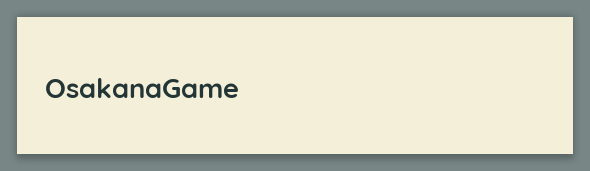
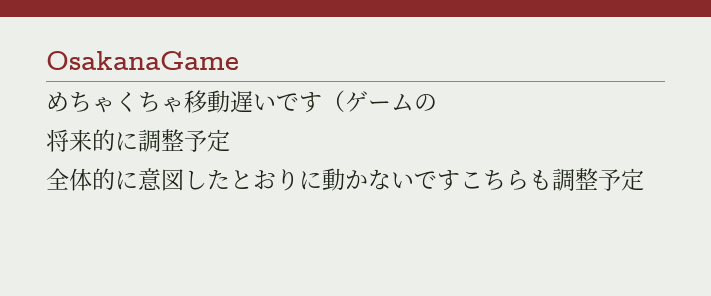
+ めちゃくちゃ移動遅いです（ゲームの
+ 将来的に調整予定
+ 全体的に意図したとおりに動かないですこちらも調整予定

